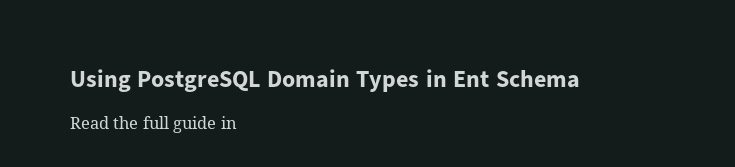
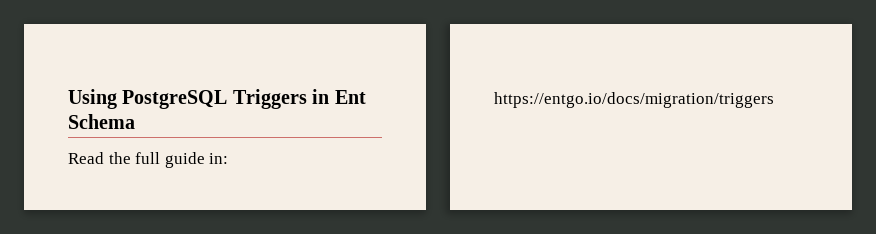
- Using PostgreSQL Domain Types in Ent Schema
+ Using PostgreSQL Triggers in Ent Schema
- Read the full guide in
+ Read the full guide in: https://entgo.io/docs/migration/triggers

